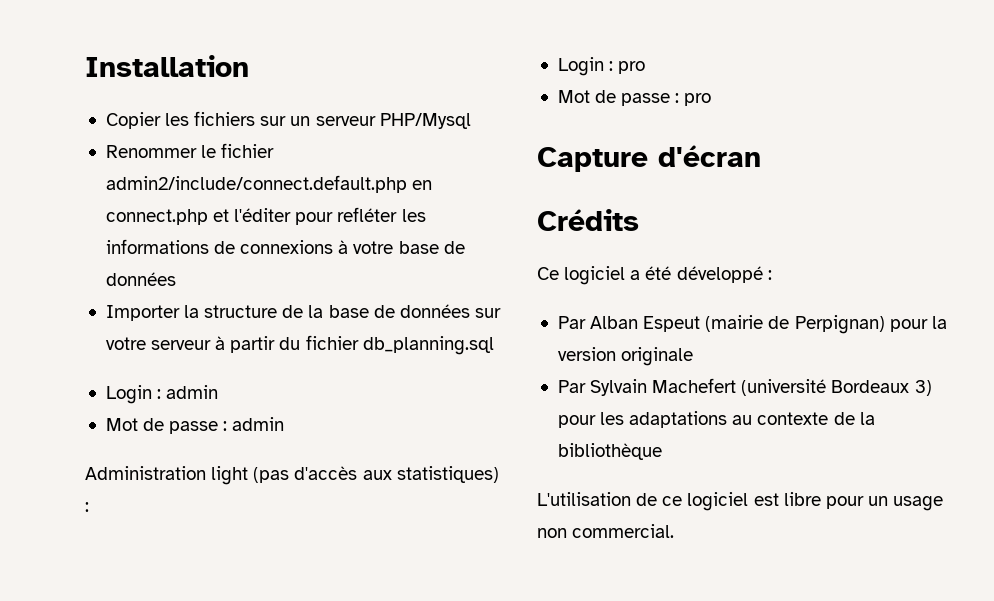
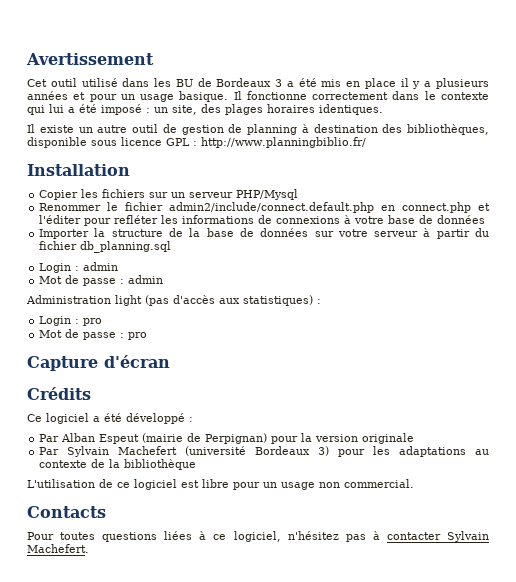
+ Avertissement
+ Cet outil utilisé dans les BU de Bordeaux 3 a été mis en place il y a plusieurs années et pour un usage basique. Il fonctionne correctement dans le contexte qui lui a été imposé : un site, des plages horaires identiques.
+ Il existe un autre outil de gestion de planning à destination des bibliothèques, disponible sous licence GPL : http://www.planningbiblio.fr/
+ Contacts
+ Pour toutes questions liées à ce logiciel, n'hésitez pas à contacter Sylvain Machefert.

